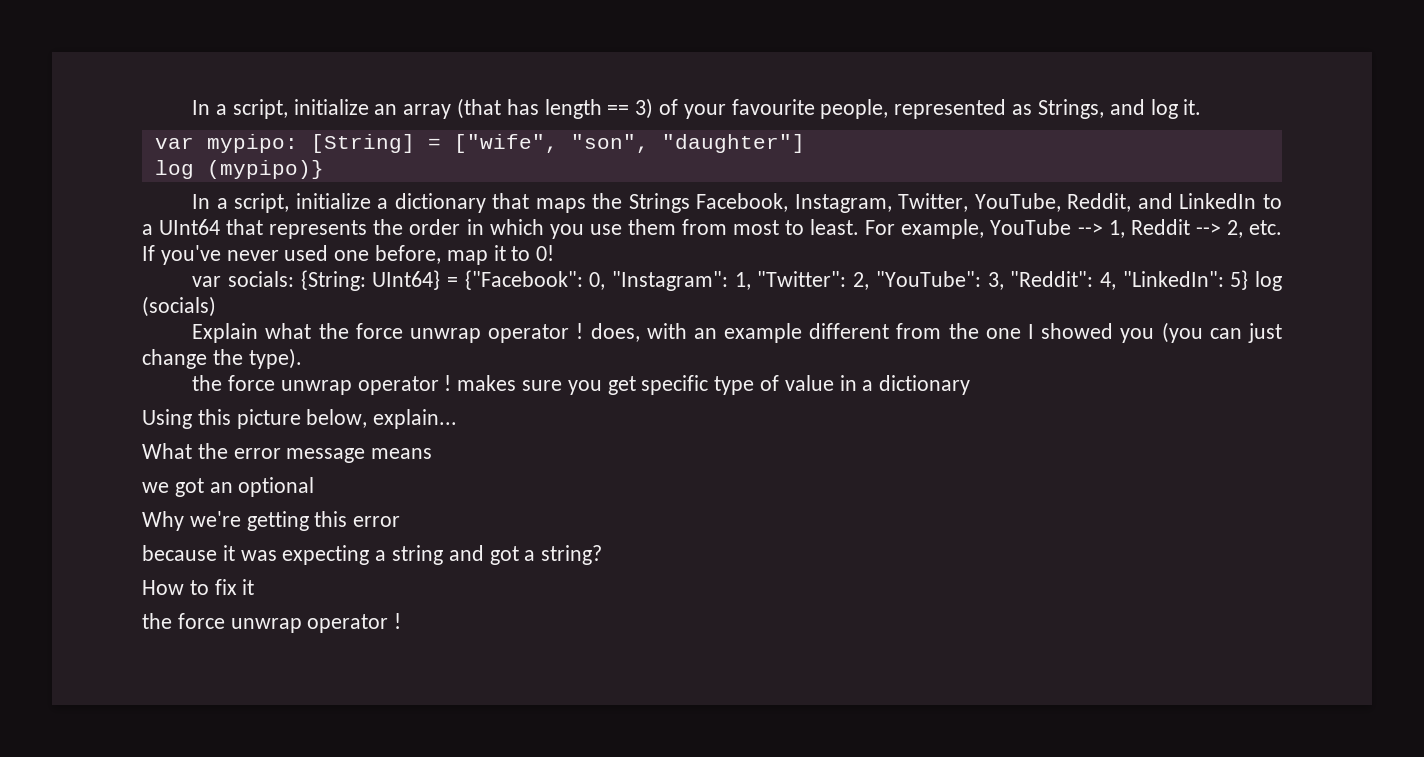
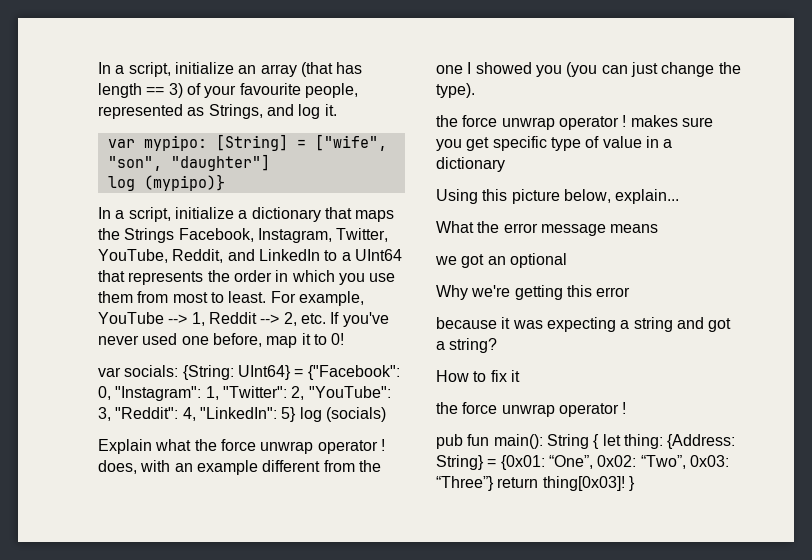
+ pub fun main(): String { let thing: {Address: String} = {0x01: “One”, 0x02: “Two”, 0x03: “Three”} return thing[0x03]! }

